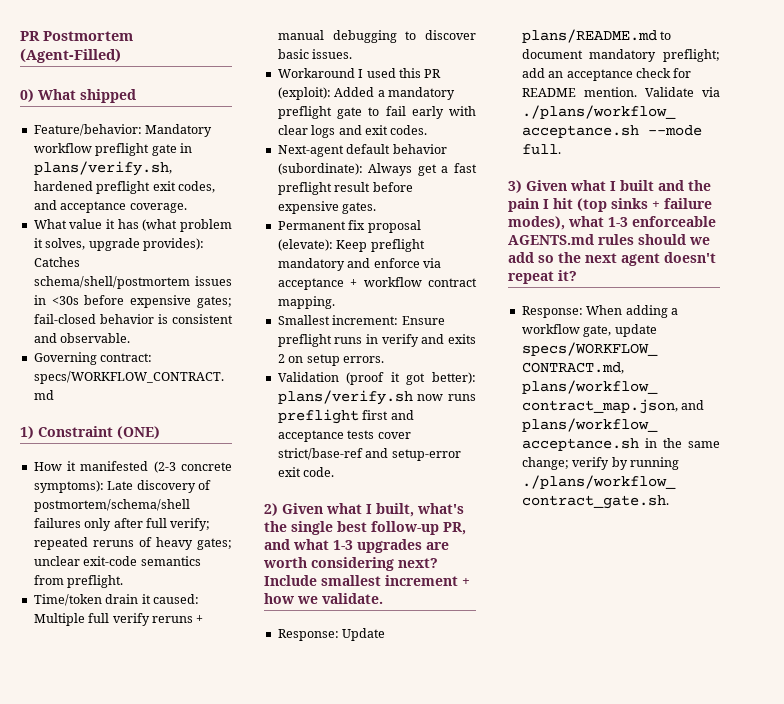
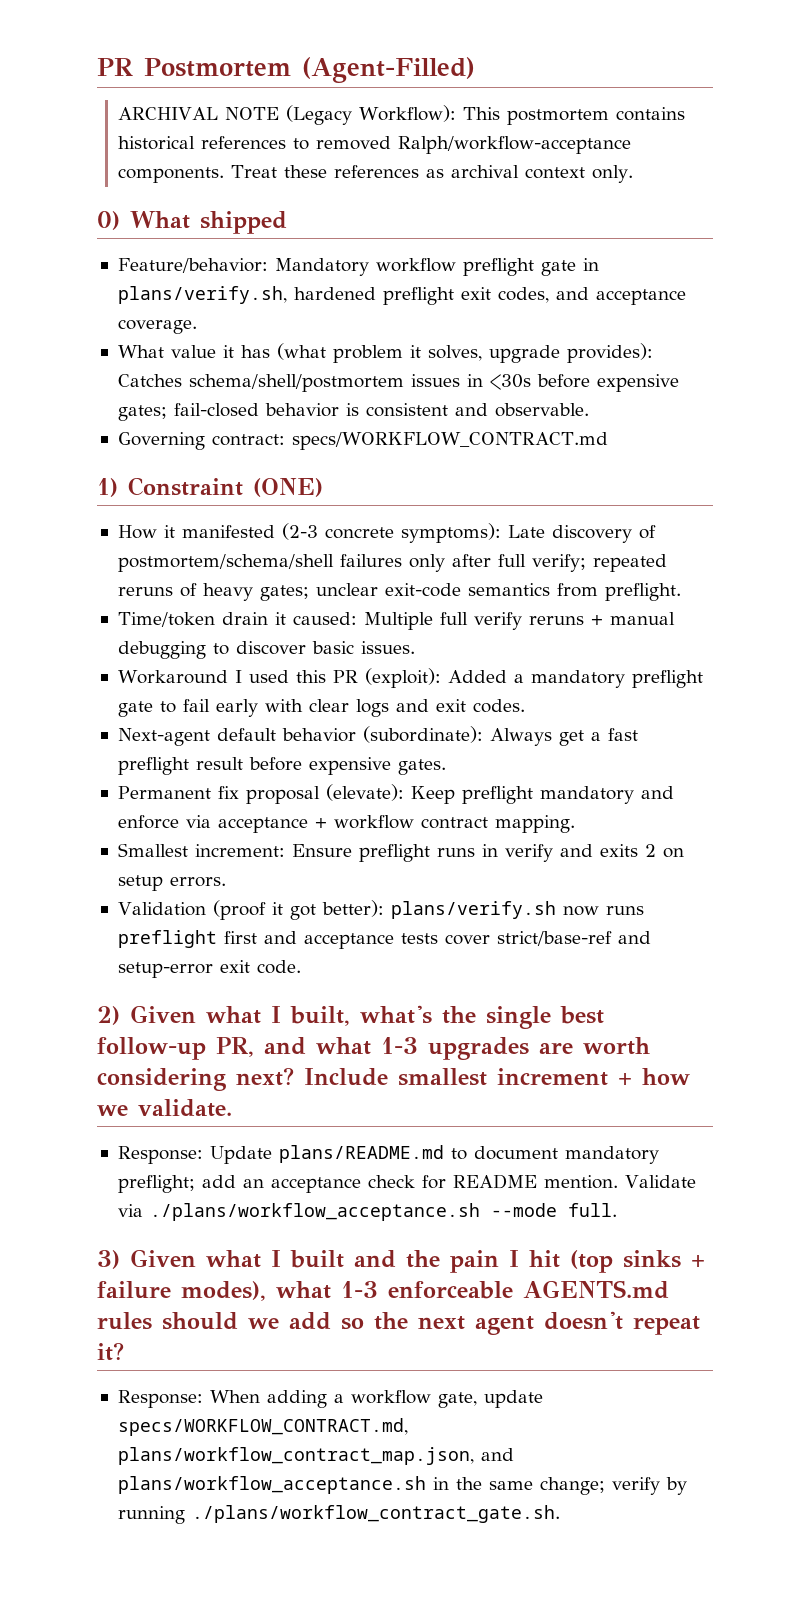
+ ARCHIVAL NOTE (Legacy Workflow): This postmortem contains historical references to removed Ralph/workflow-acceptance components. Treat these references as archival context only.

